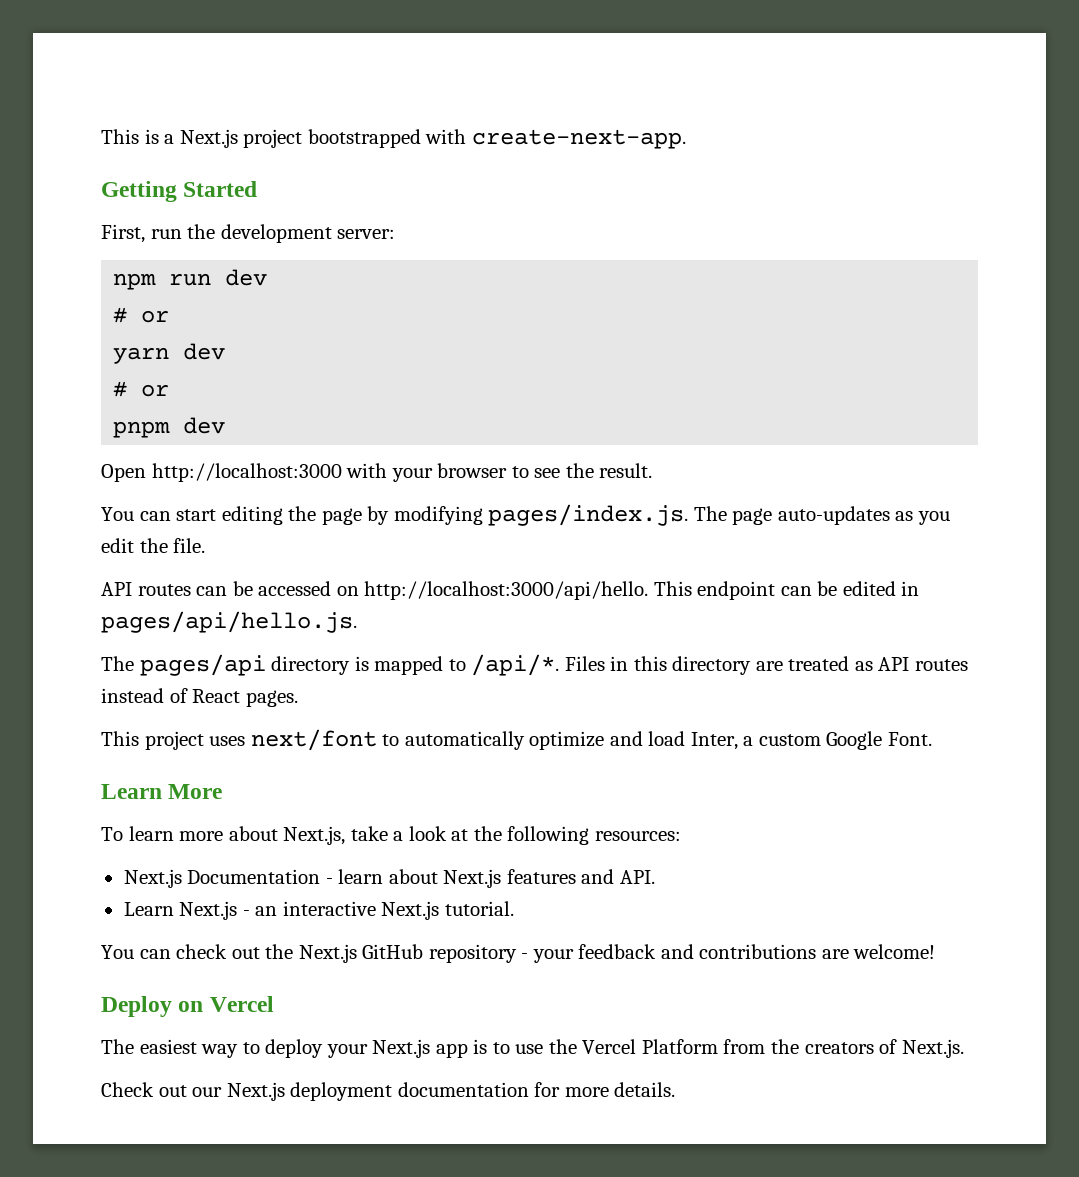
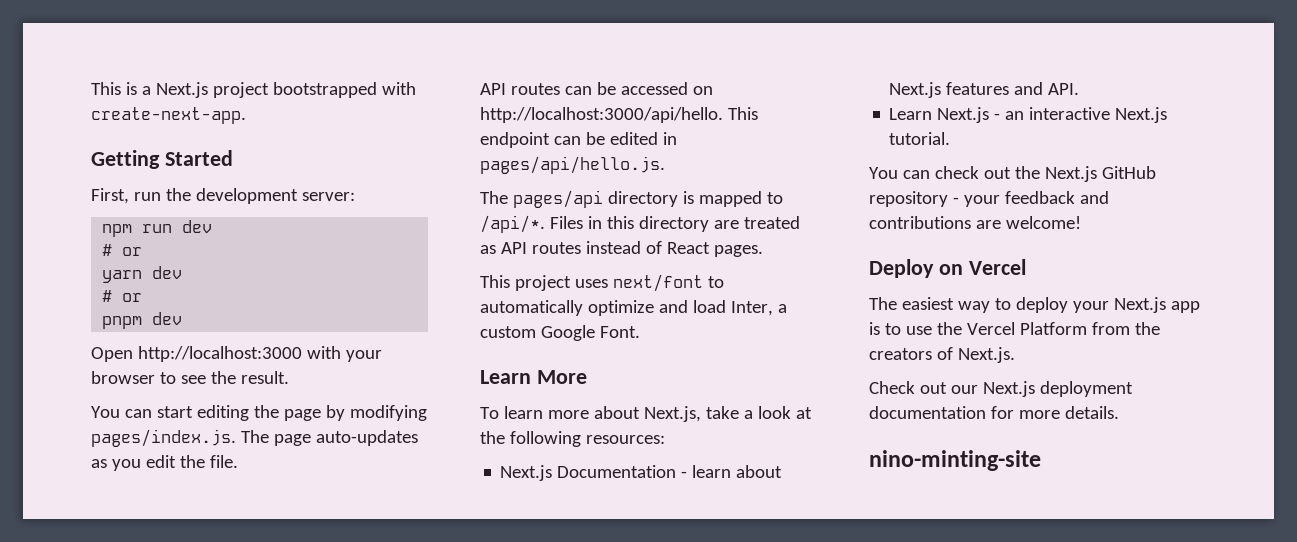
+ nino-minting-site

